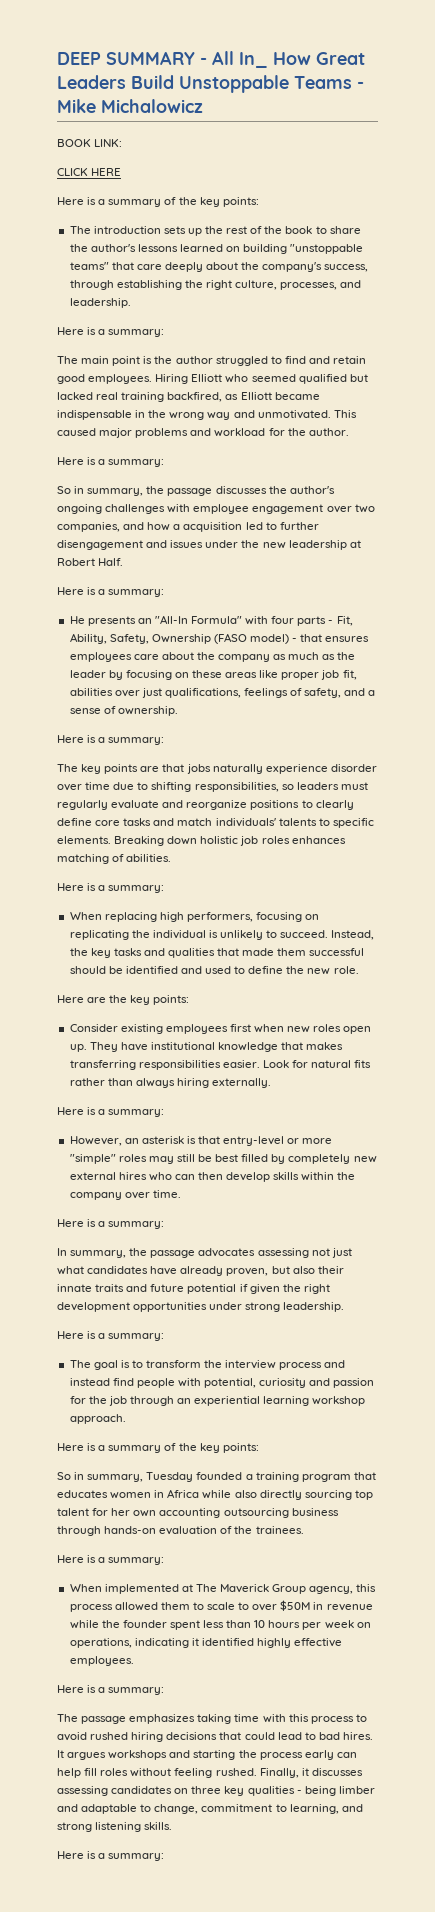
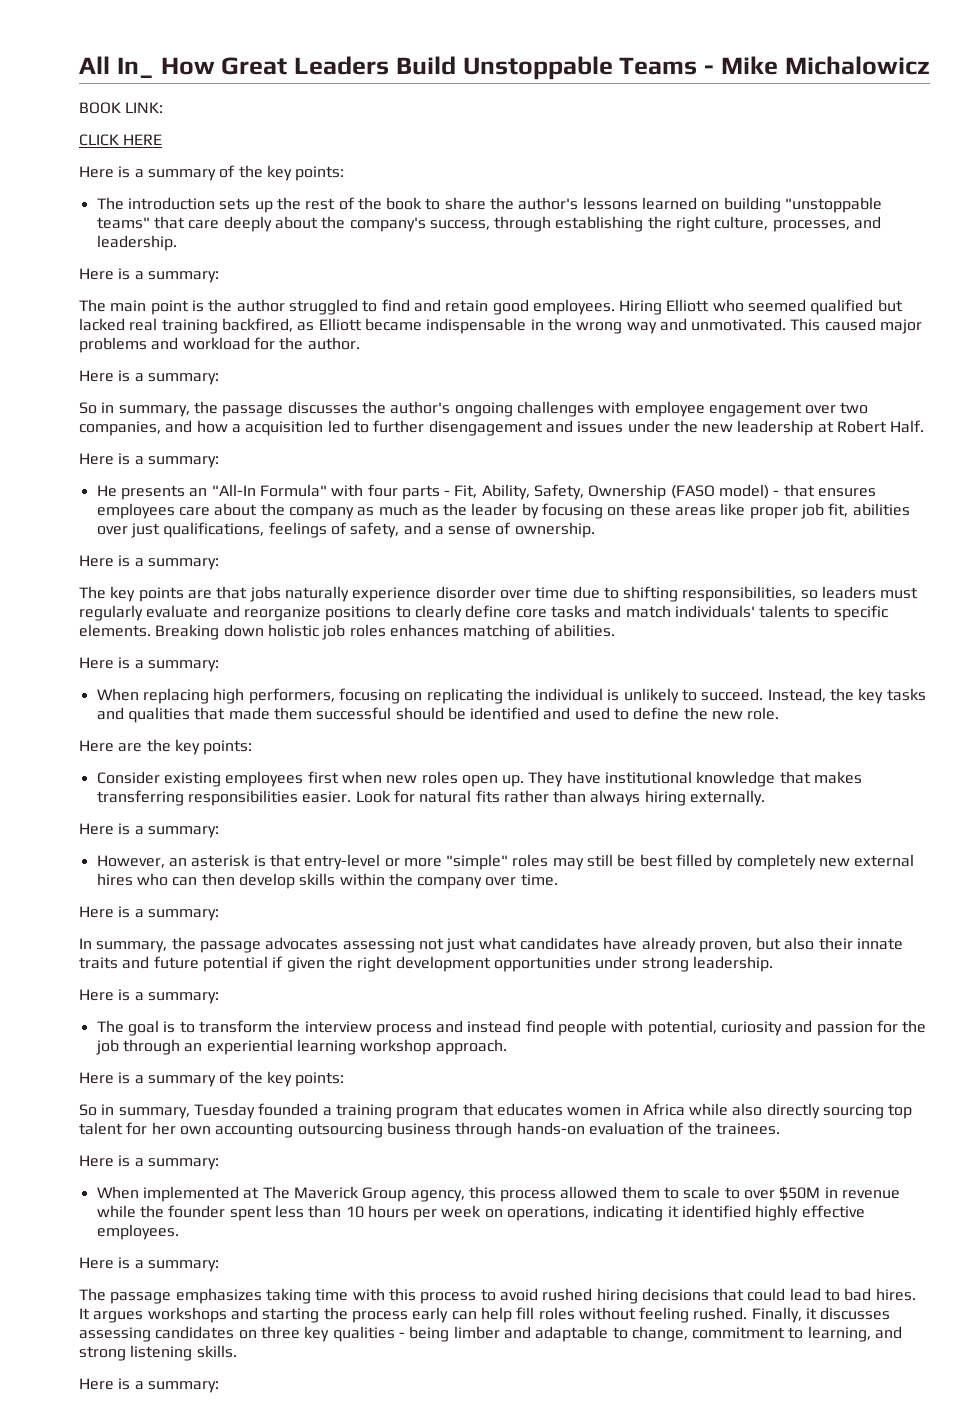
- DEEP SUMMARY - All In_ How Great Leaders Build Unstoppable Teams - Mike Michalowicz
+ All In_ How Great Leaders Build Unstoppable Teams - Mike Michalowicz

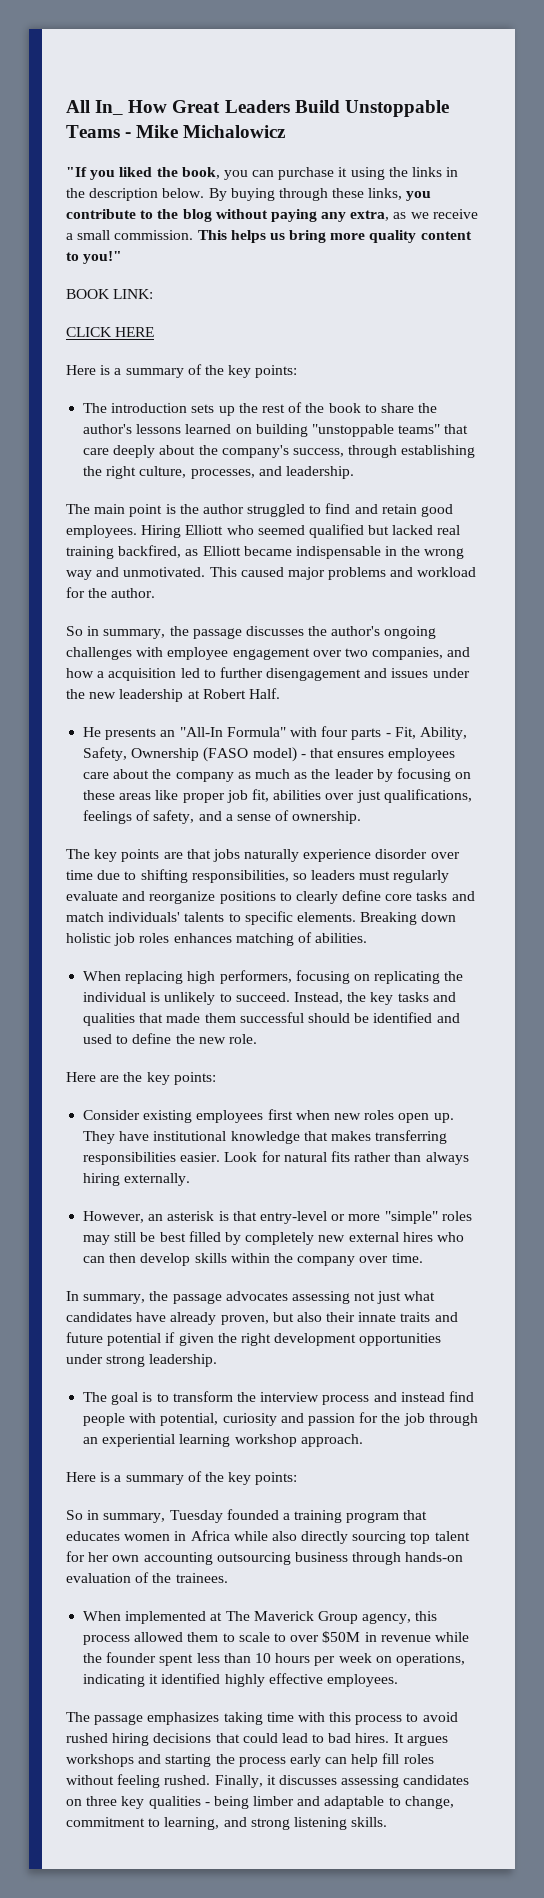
+ "If you liked the book, you can purchase it using the links in the description below. By buying through these links, you contribute to the blog without paying any extra, as we receive a small commission. This helps us bring more quality content to you!"
  The introduction sets up the rest of the book to share the author's lessons learned on building "unstoppable teams" that care deeply about the company's success, through establishing the right culture, processes, and leadership.
- Here is a summary:
  This caused major problems and workload for the author.
- Here is a summary:
  So in summary, the passage discusses the author's ongoing challenges with employee engagement over two companies, and how a acquisition led to further disengagement and issues under the new leadership at Robert Half.
- Here is a summary:
  He presents an "All-In Formula" with four parts - Fit, Ability, Safety, Ownership (FASO model) - that ensures employees care about the company as much as the leader by focusing on these areas like proper job fit, abilities over just qualifications, feelings of safety, and a sense of ownership.
- Here is a summary:
  Breaking down holistic job roles enhances matching of abilities.
- Here is a summary:
  Look for natural fits rather than always hiring externally.
- Here is a summary:
  However, an asterisk is that entry-level or more "simple" roles may still be best filled by completely new external hires who can then develop skills within the company over time.
- Here is a summary:
  In summary, the passage advocates assessing not just what candidates have already proven, but also their innate traits and future potential if given the right development opportunities under strong leadership.
- Here is a summary:
  So in summary, Tuesday founded a training program that educates women in Africa while also directly sourcing top talent for her own accounting outsourcing business through hands-on evaluation of the trainees.
- Here is a summary:
  When implemented at The Maverick Group agency, this process allowed them to scale to over $50M in revenue while the founder spent less than 10 hours per week on operations, indicating it identified highly effective employees.
- Here is a summary:
  Finally, it discusses assessing candidates on three key qualities - being limber and adaptable to change, commitment to learning, and strong listening skills.
- Here is a summary:

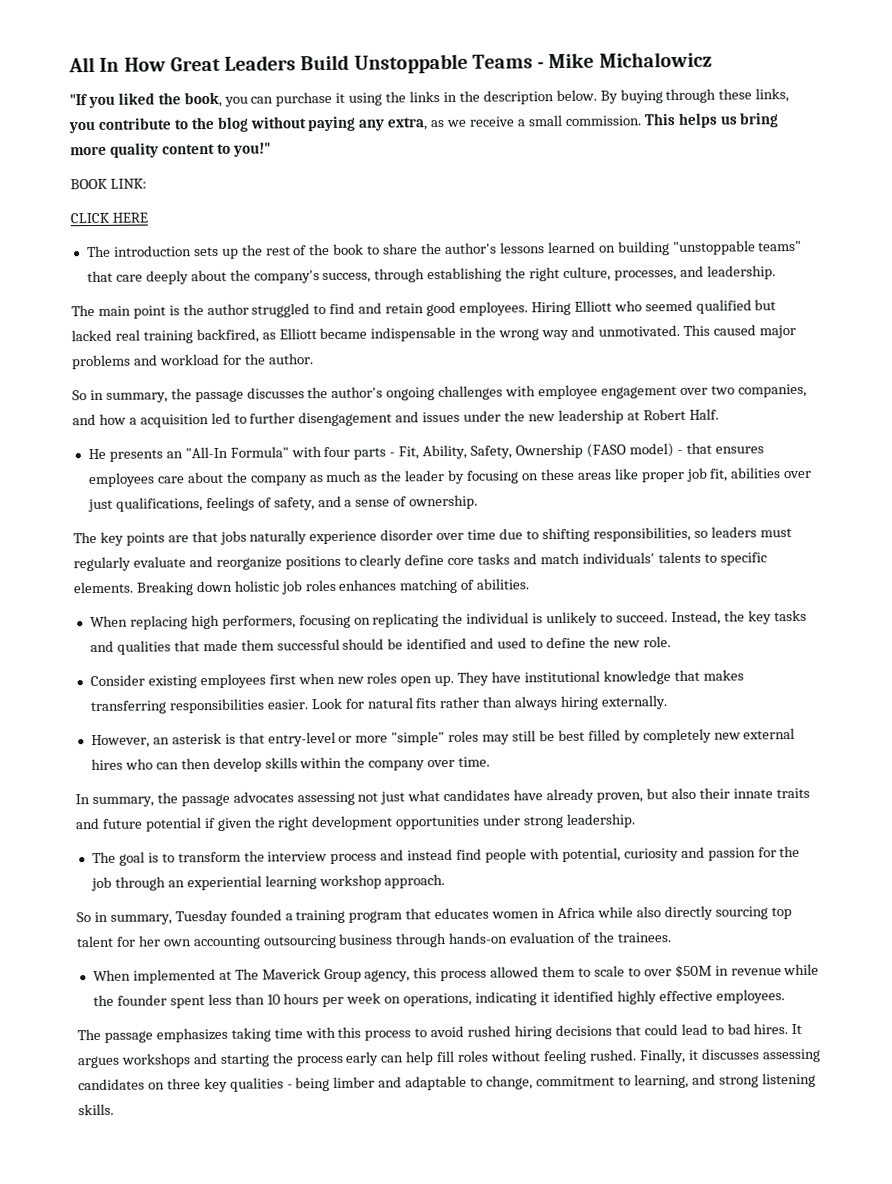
- All In_ How Great Leaders Build Unstoppable Teams - Mike Michalowicz
+ All In How Great Leaders Build Unstoppable Teams - Mike Michalowicz
  CLICK HERE
- Here is a summary of the key points:
- Here are the key points:
  The goal is to transform the interview process and instead find people with potential, curiosity and passion for the job through an experiential learning workshop approach.
- Here is a summary of the key points:

